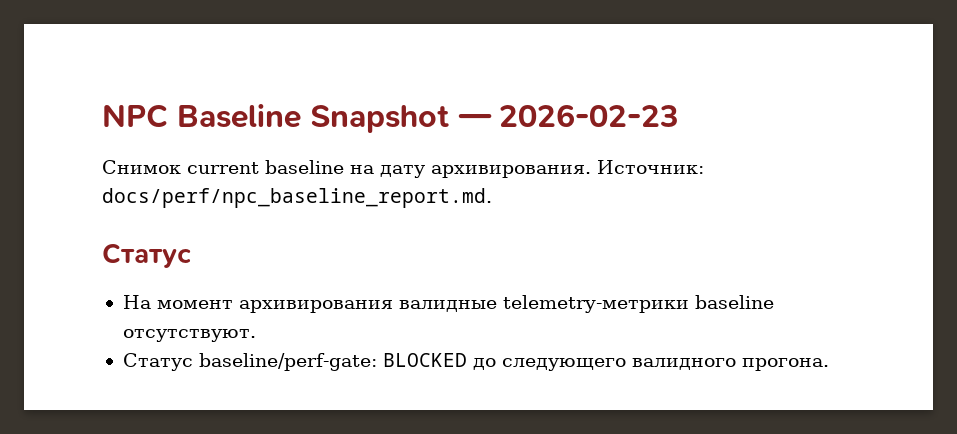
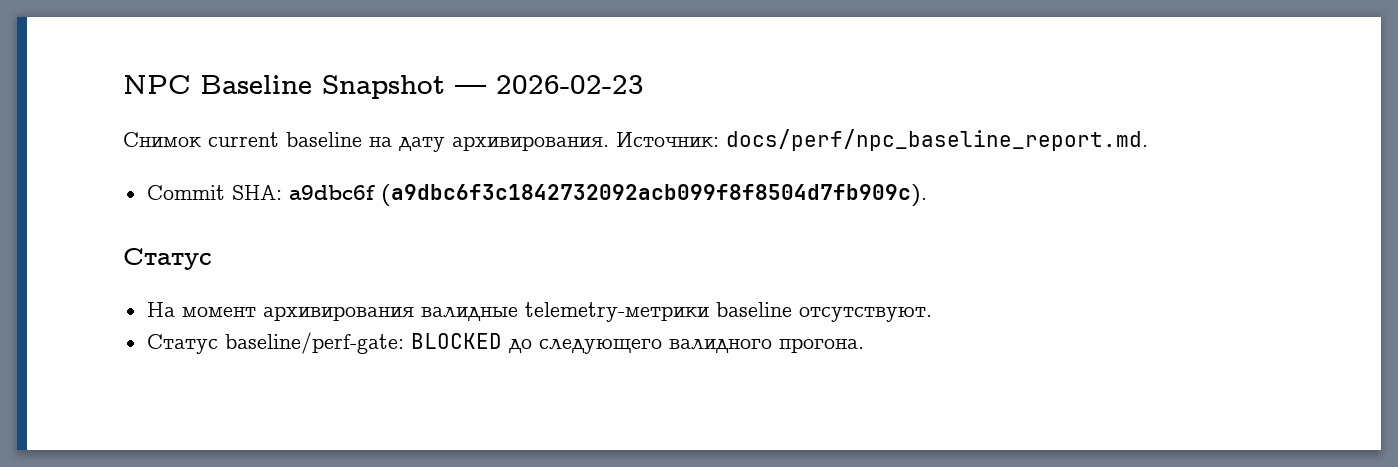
+ Commit SHA: a9dbc6f (a9dbc6f3c1842732092acb099f8f8504d7fb909c).

